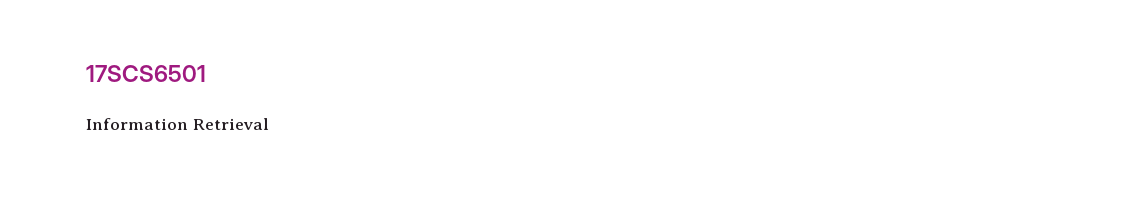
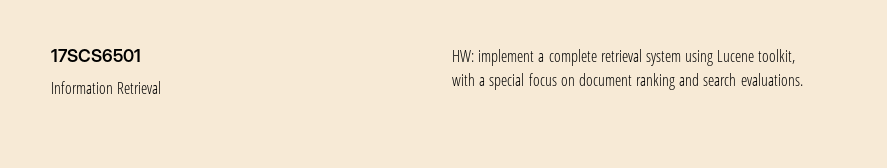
+ HW: implement a complete retrieval system using Lucene toolkit, with a special focus on document ranking and search evaluations.

